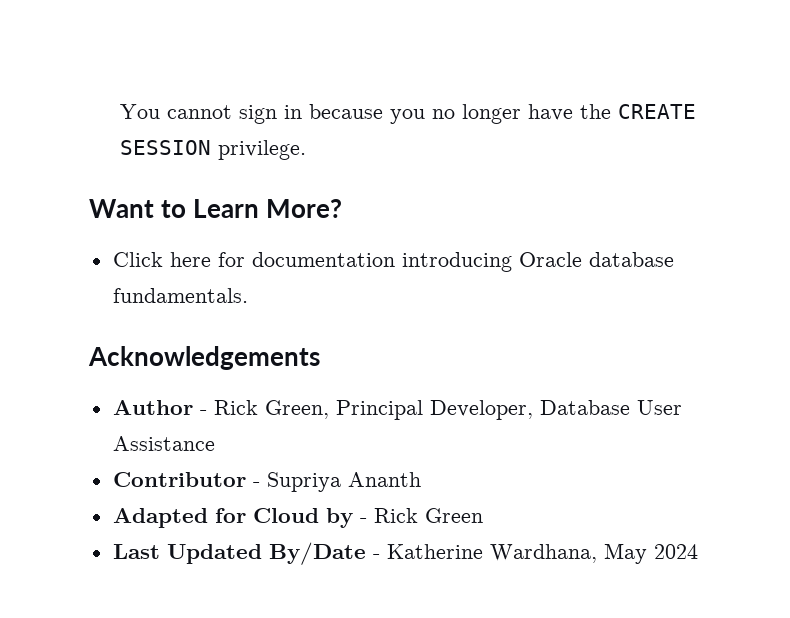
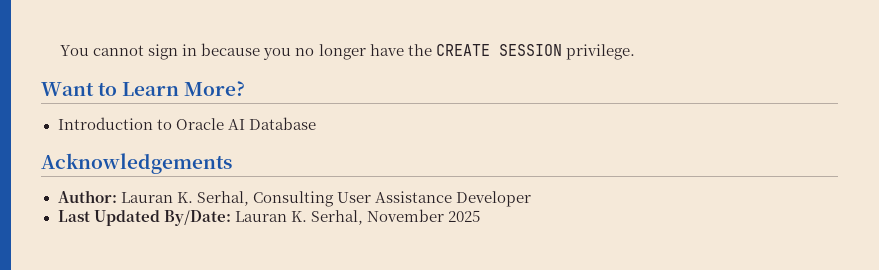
- Click here for documentation introducing Oracle database fundamentals.
+ Introduction to Oracle AI Database
  Acknowledgements
- Author - Rick Green, Principal Developer, Database User Assistance
- Contributor - Supriya Ananth
- Adapted for Cloud by - Rick Green
- Last Updated By/Date - Katherine Wardhana, May 2024
+ Author: Lauran K. Serhal, Consulting User Assistance Developer
+ Last Updated By/Date: Lauran K. Serhal, November 2025

